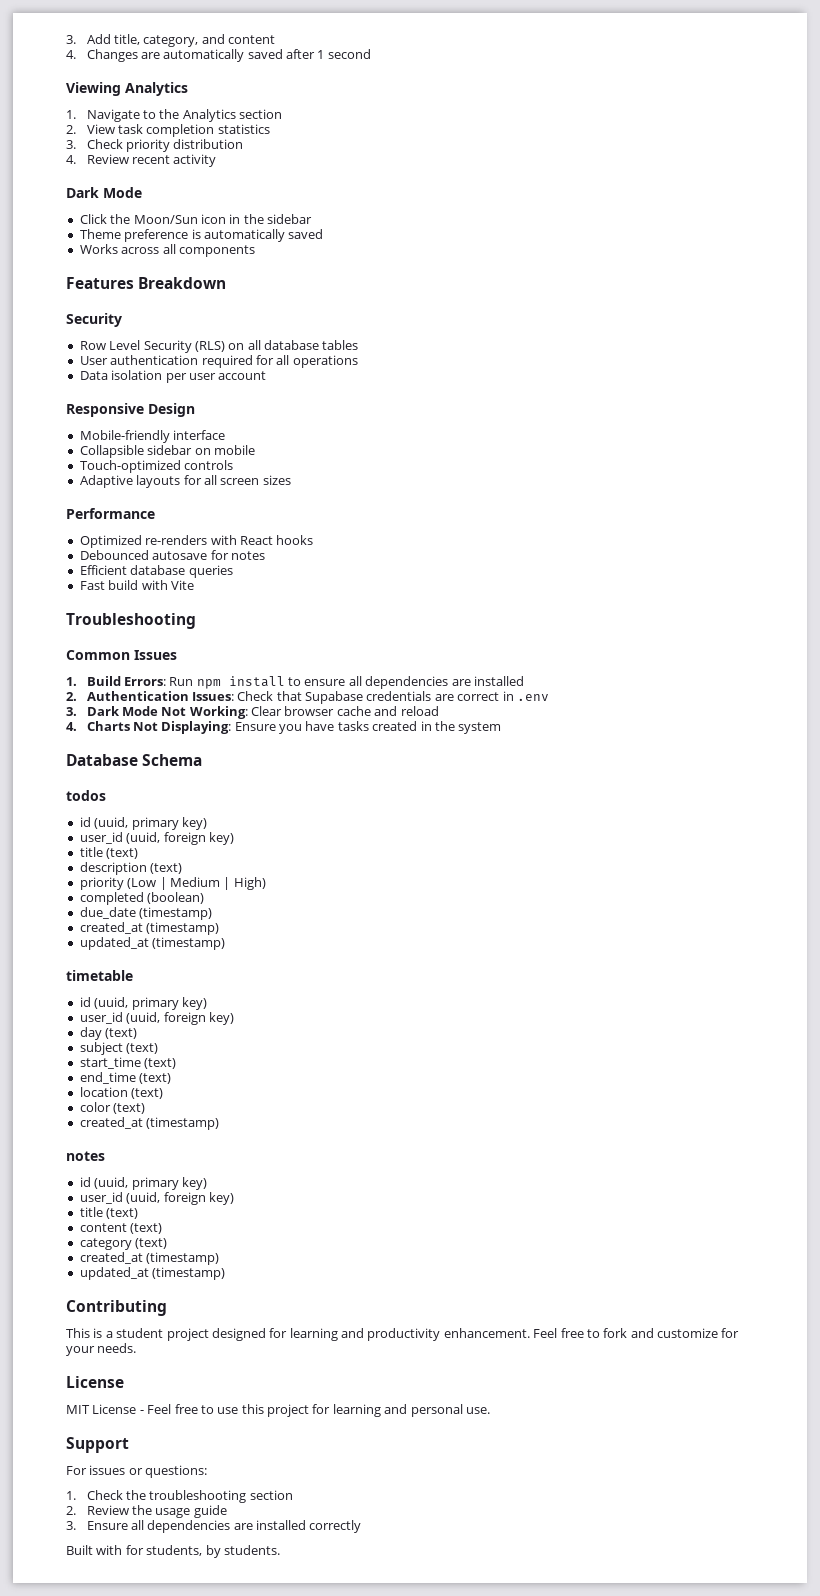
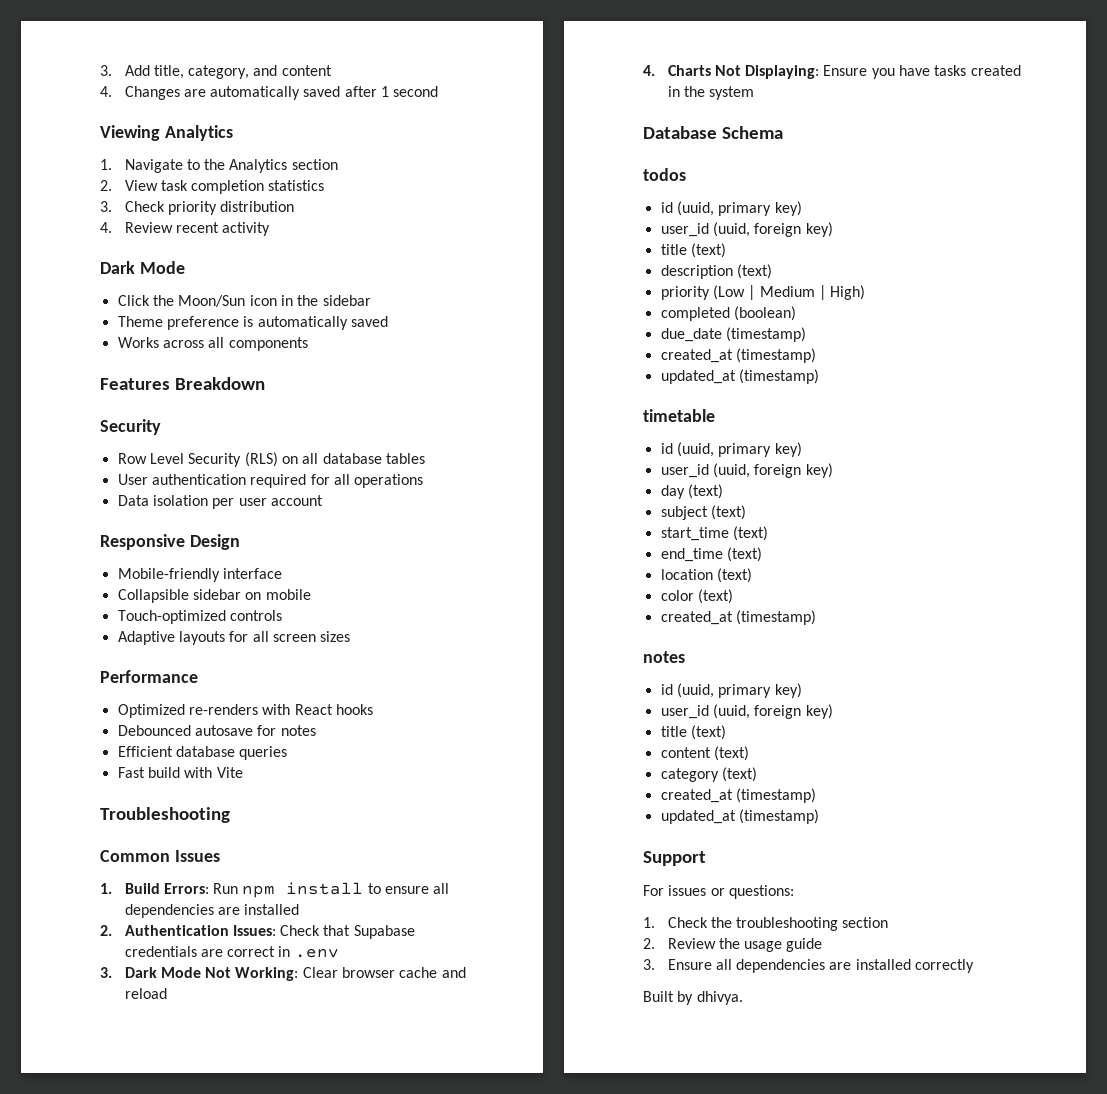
- Contributing
- This is a student project designed for learning and productivity enhancement. Feel free to fork and customize for your needs.
- License
- MIT License - Feel free to use this project for learning and personal use.
- Built with for students, by students.
+ Built by dhivya.

